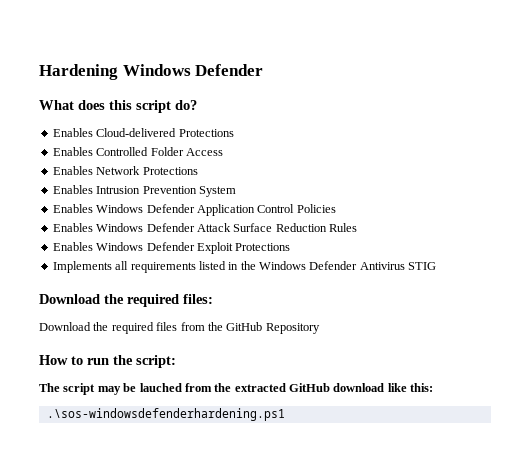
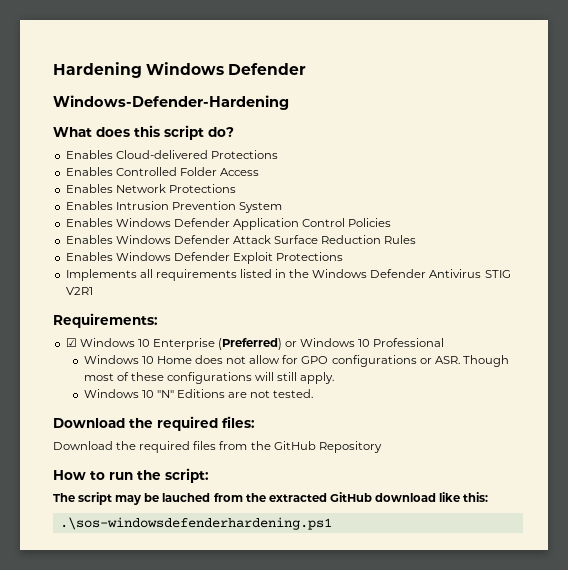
+ Windows-Defender-Hardening
- Implements all requirements listed in the Windows Defender Antivirus STIG
+ Implements all requirements listed in the Windows Defender Antivirus STIG V2R1
+ Requirements:
+ ☑ Windows 10 Enterprise (Preferred) or Windows 10 Professional
+ Windows 10 Home does not allow for GPO configurations or ASR. Though most of these configurations will still apply.
+ Windows 10 "N" Editions are not tested.

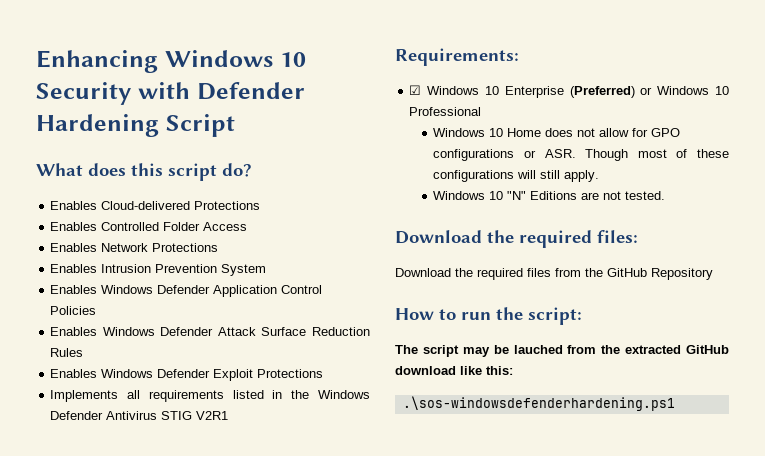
- Hardening Windows Defender
- Windows-Defender-Hardening
+ Enhancing Windows 10 Security with Defender Hardening Script

